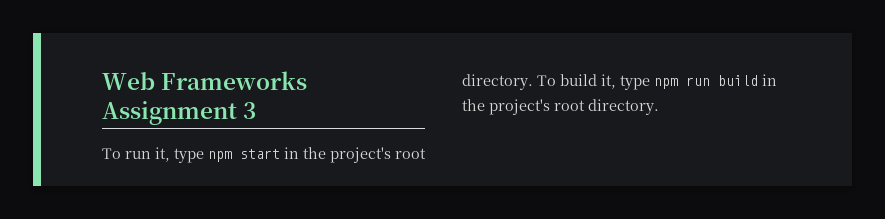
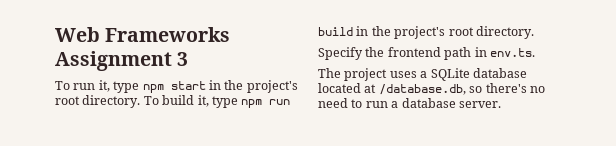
+ Specify the frontend path in env.ts.
+ The project uses a SQLite database located at /database.db, so there's no need to run a database server.

